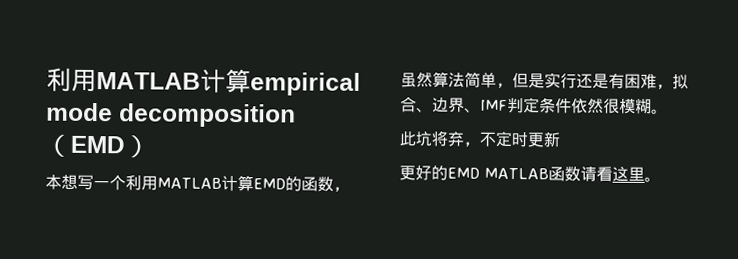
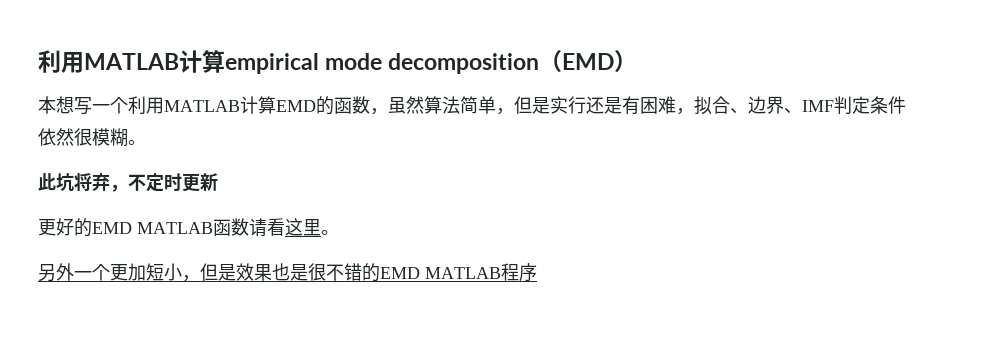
+ 另外一个更加短小，但是效果也是很不错的EMD MATLAB程序

